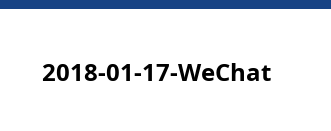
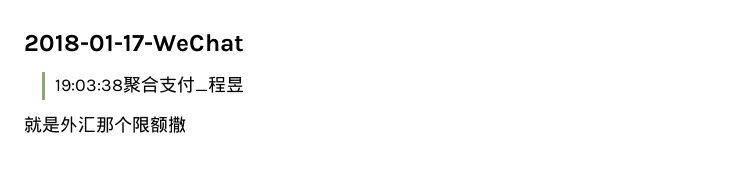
+ 19:03:38聚合支付_程昱
+ 就是外汇那个限额撒

